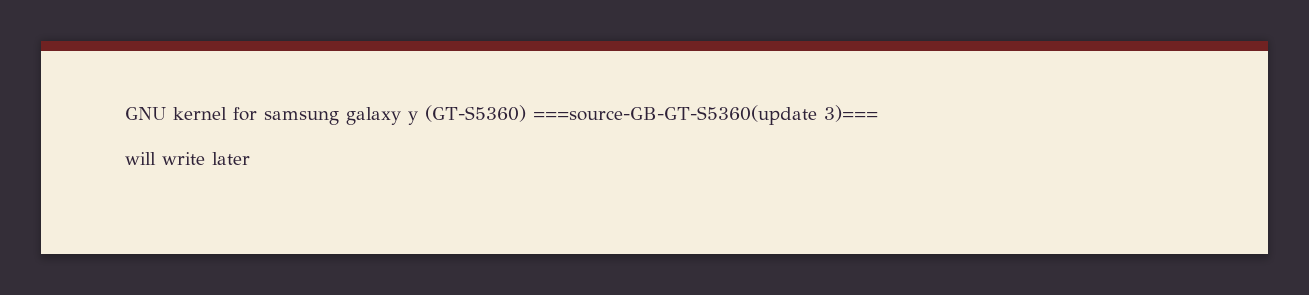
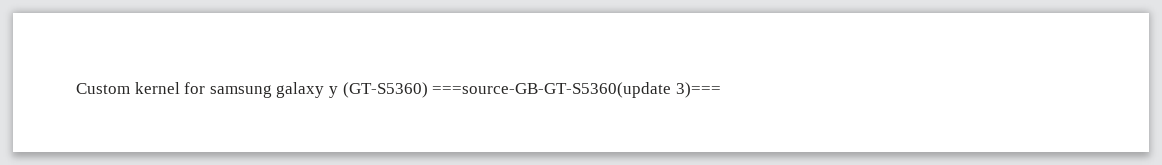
- GNU kernel for samsung galaxy y (GT-S5360) ===source-GB-GT-S5360(update 3)===
+ Custom kernel for samsung galaxy y (GT-S5360) ===source-GB-GT-S5360(update 3)===
- will write later

